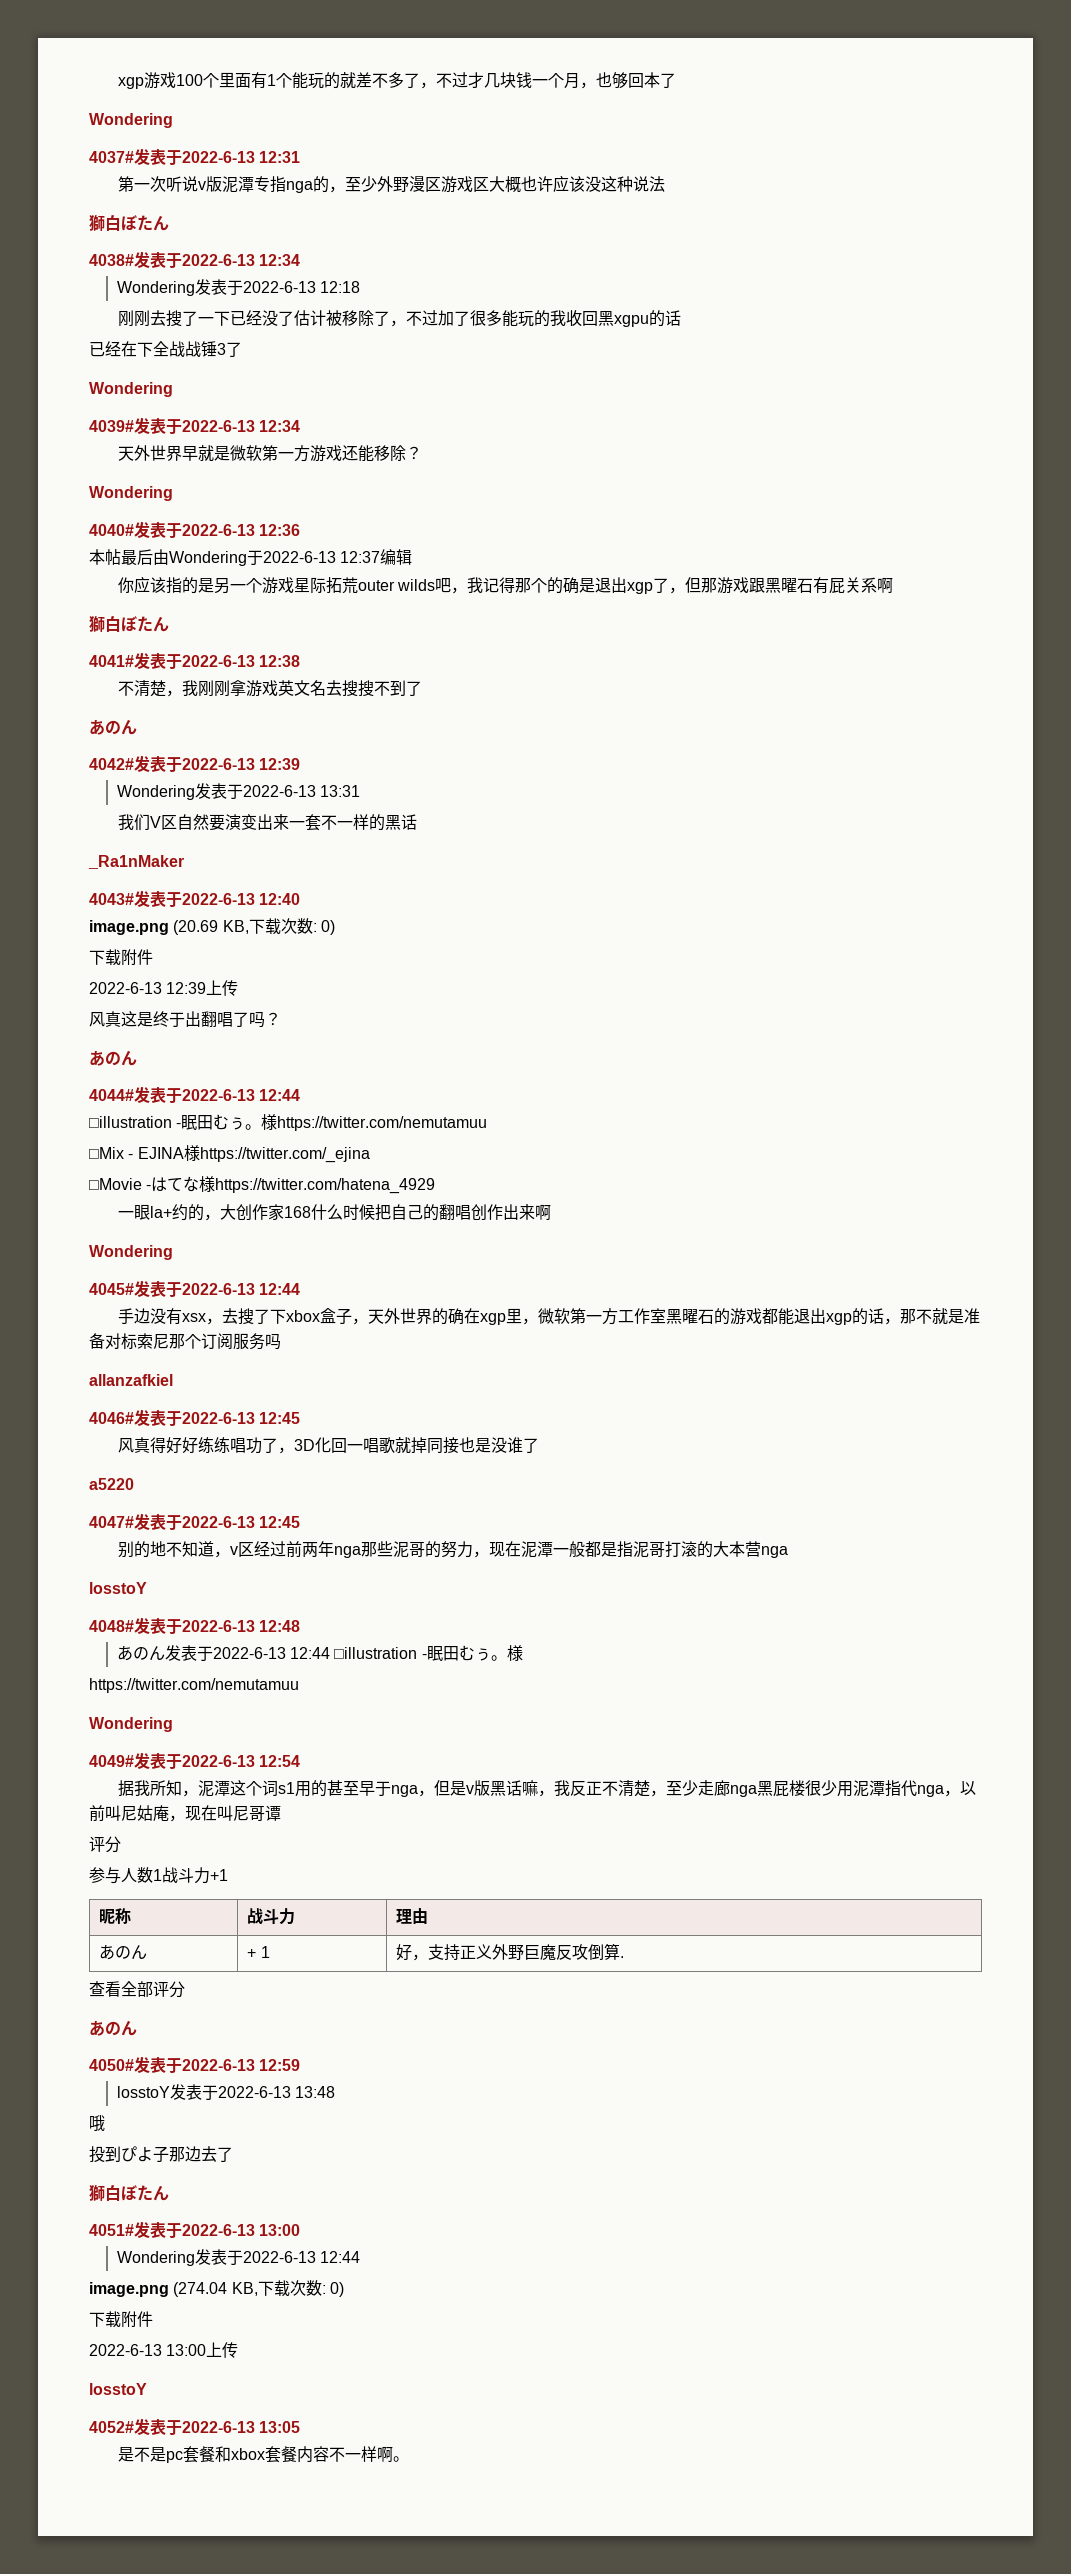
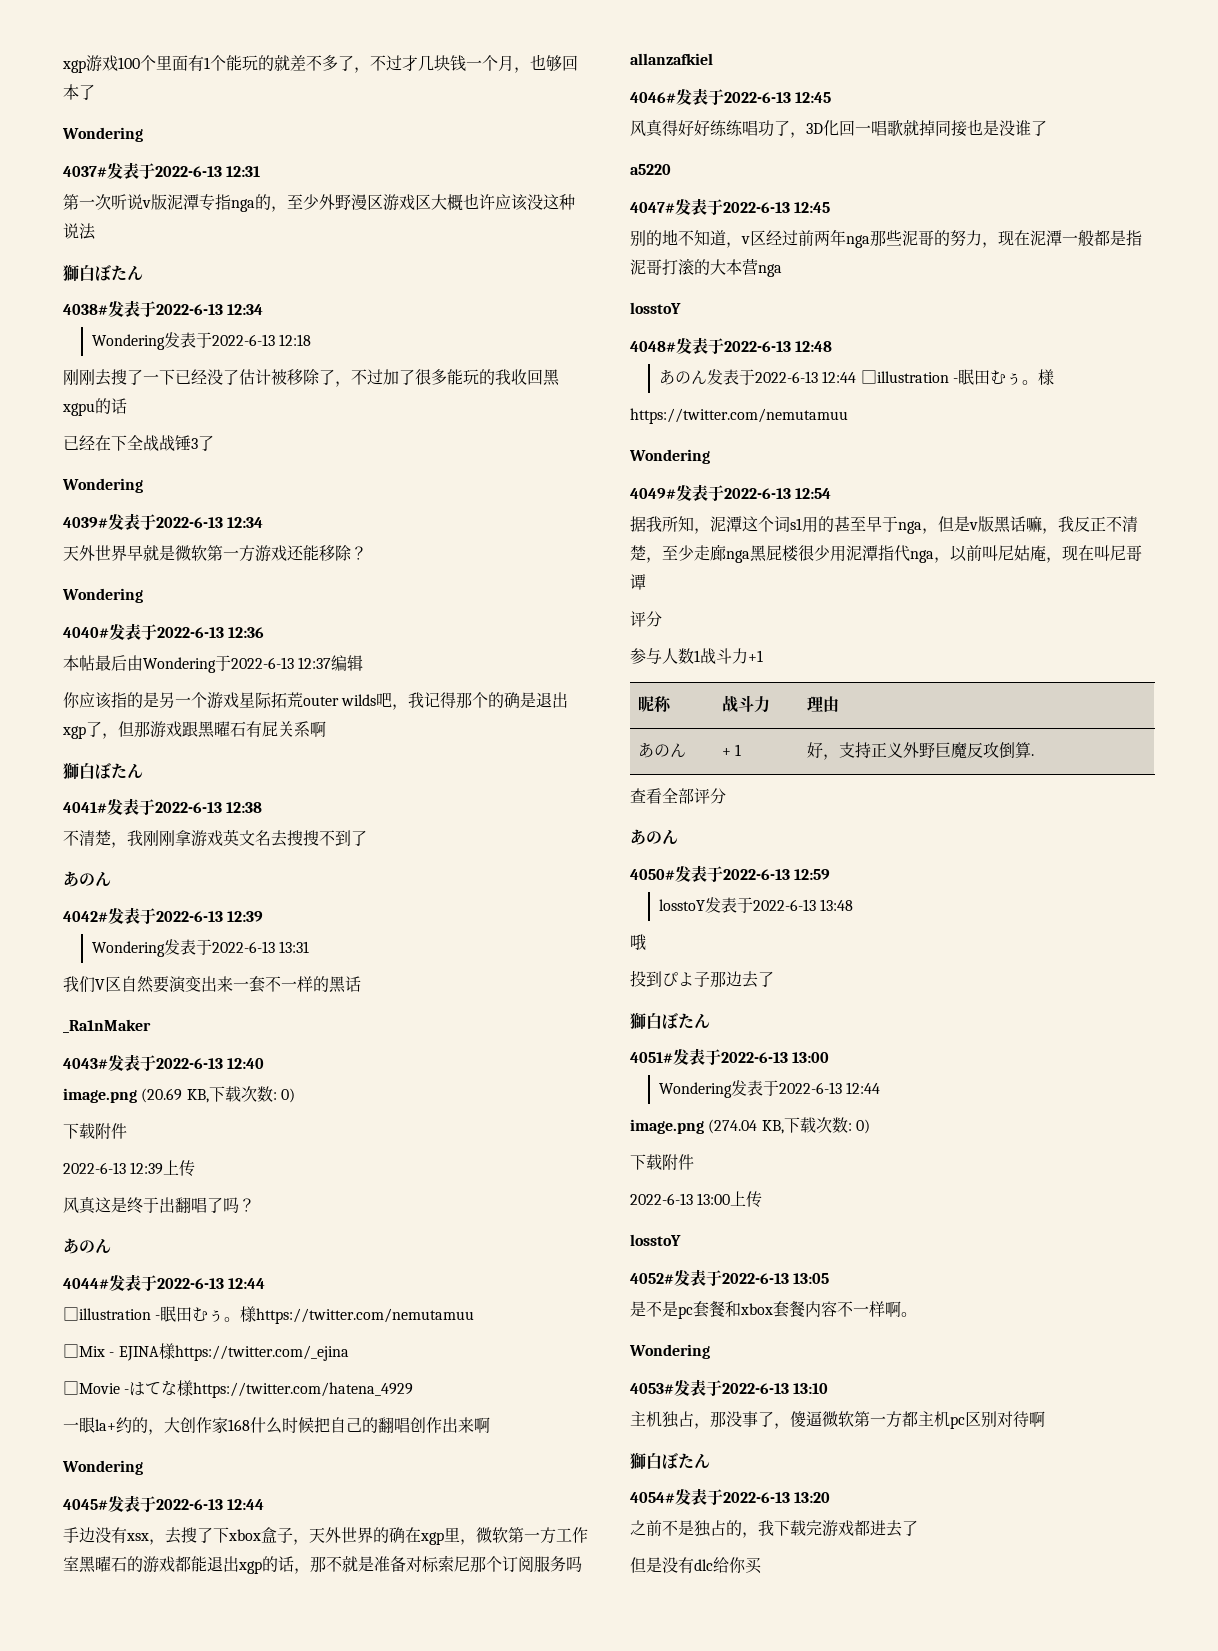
  是不是pc套餐和xbox套餐内容不一样啊。
+ Wondering
+ 4053#发表于2022-6-13 13:10
+ 主机独占，那没事了，傻逼微软第一方都主机pc区别对待啊
+ 獅白ぼたん
+ 4054#发表于2022-6-13 13:20
+ 之前不是独占的，我下载完游戏都进去了
+ 但是没有dlc给你买

